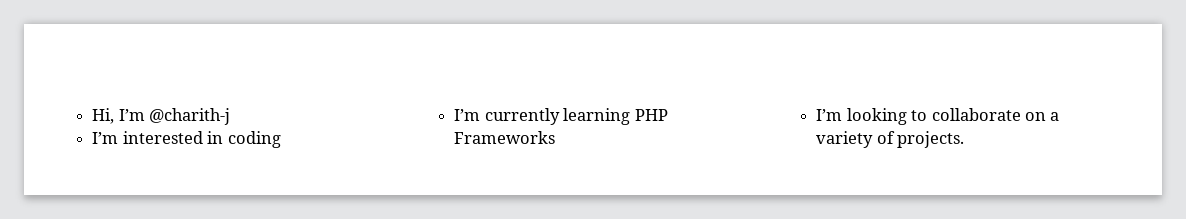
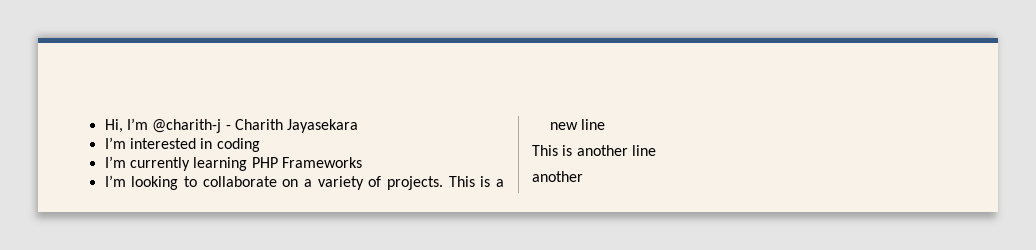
- Hi, I’m @charith-j
+ Hi, I’m @charith-j - Charith Jayasekara
+ This is a new line
+ This is another line
+ another

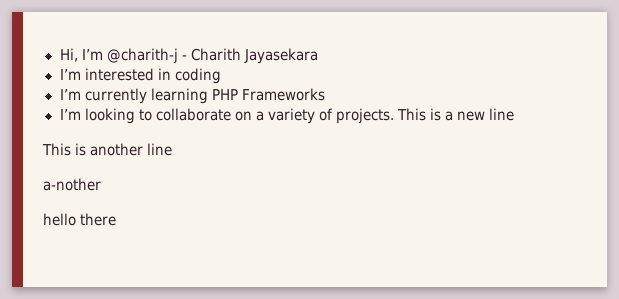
  This is another line
- another
+ a-nother
+ hello there

